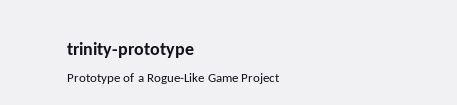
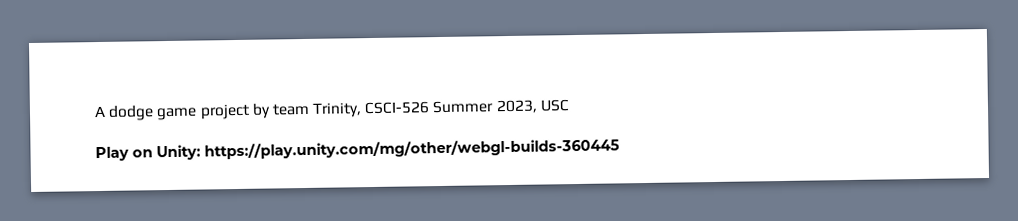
- trinity-prototype
- Prototype of a Rogue-Like Game Project
+ A dodge game project by team Trinity, CSCI-526 Summer 2023, USC
+ Play on Unity: https://play.unity.com/mg/other/webgl-builds-360445

